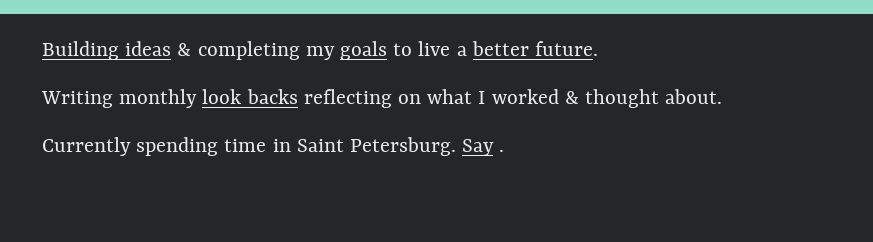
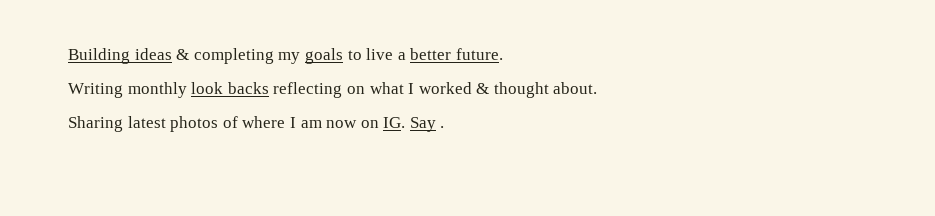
- Currently spending time in Saint Petersburg. Say .
+ Sharing latest photos of where I am now on IG. Say .

